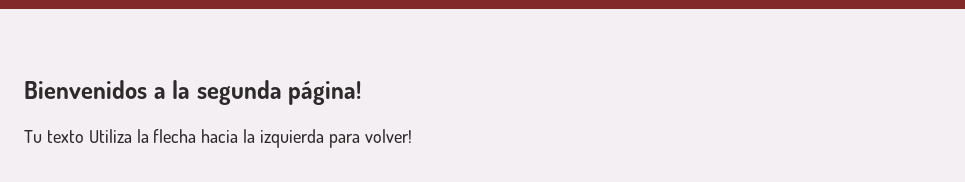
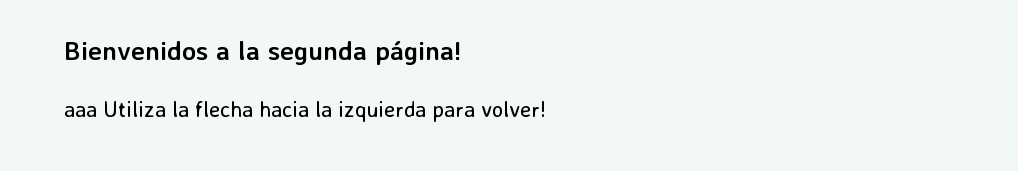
- Tu texto Utiliza la flecha hacia la izquierda para volver!
+ aaa Utiliza la flecha hacia la izquierda para volver!

